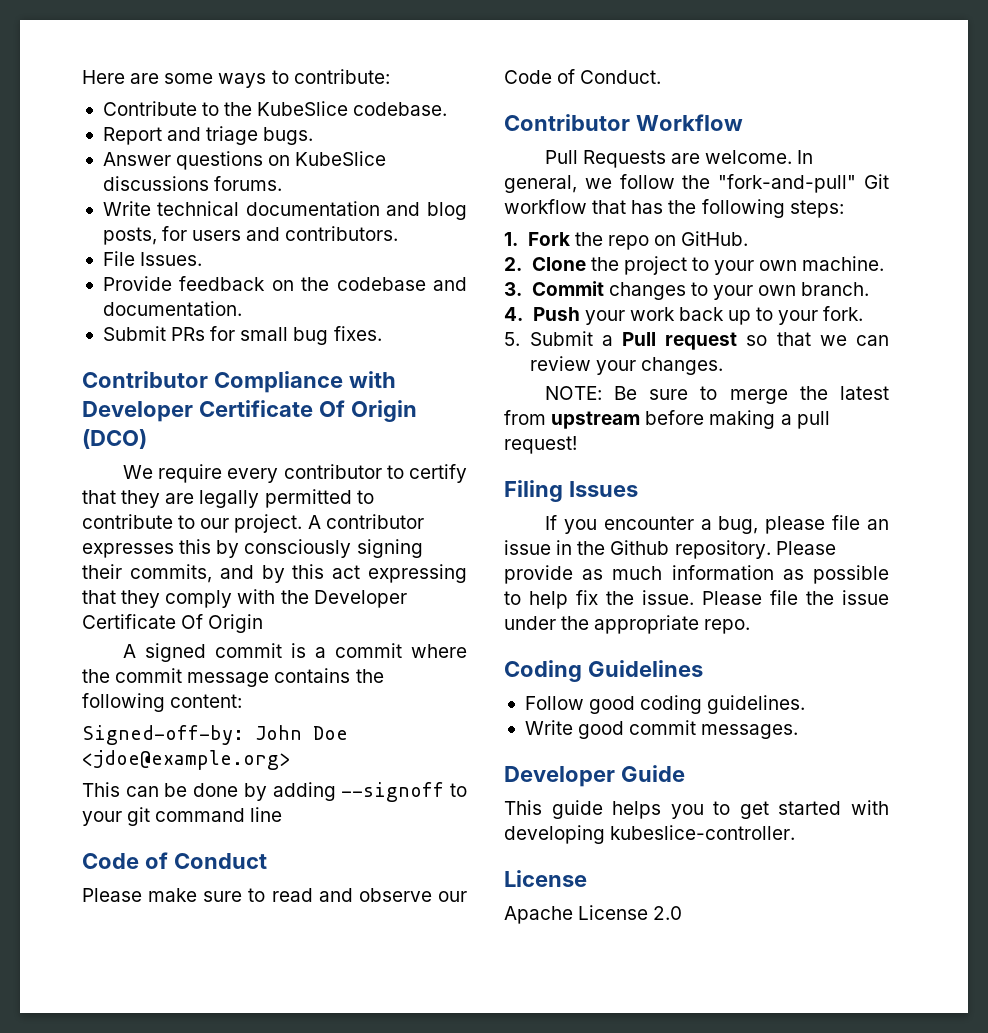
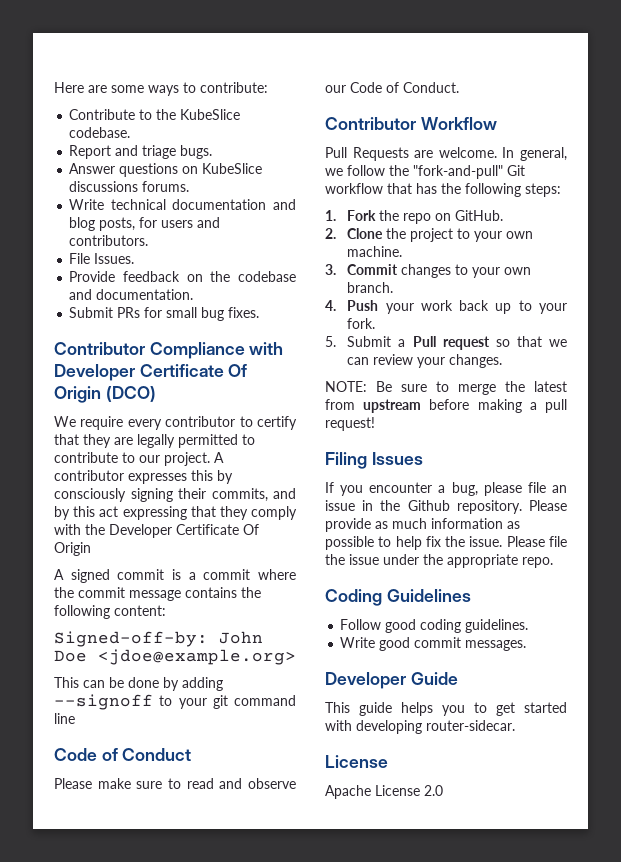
- This guide helps you to get started with developing kubeslice-controller.
+ This guide helps you to get started with developing router-sidecar.

